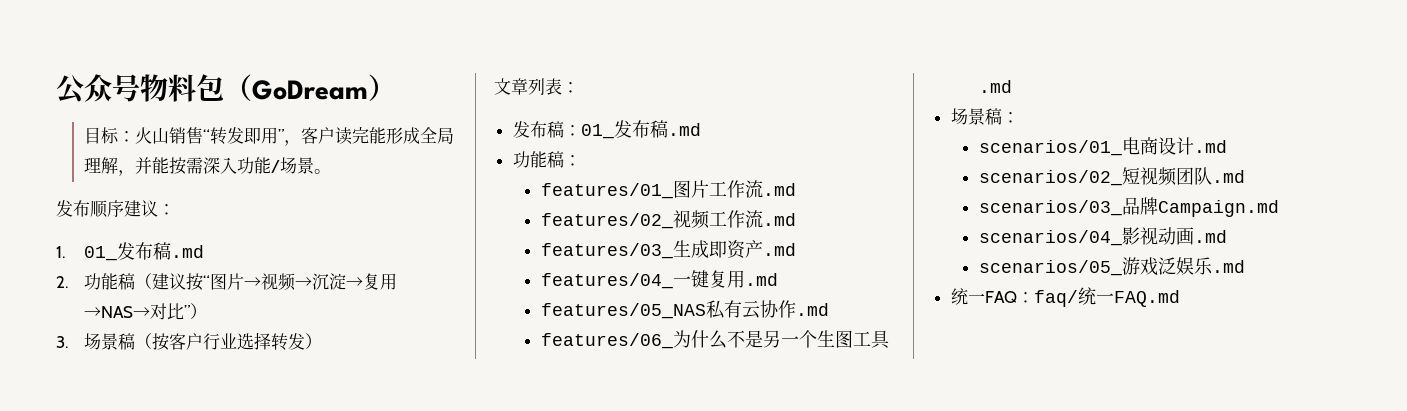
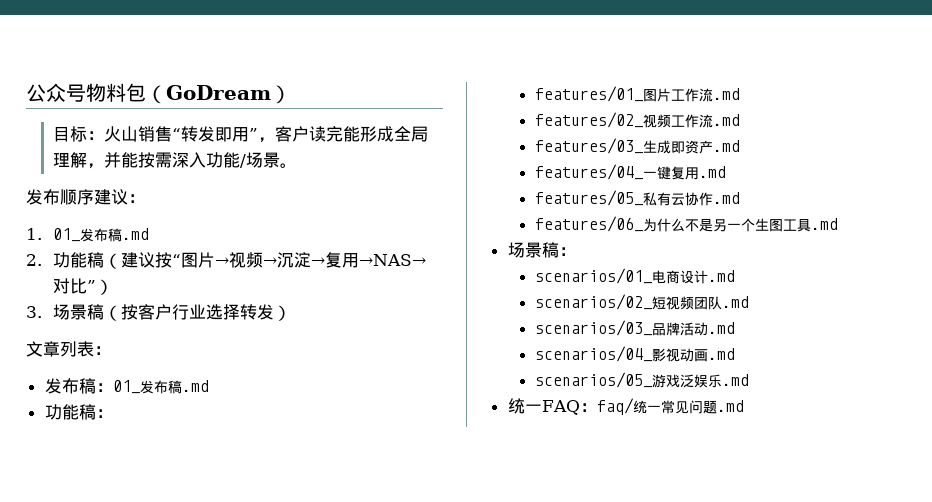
- features/05_NAS私有云协作.md
+ features/05_私有云协作.md
- scenarios/03_品牌Campaign.md
+ scenarios/03_品牌活动.md
- 统一FAQ：faq/统一FAQ.md
+ 统一FAQ：faq/统一常见问题.md

